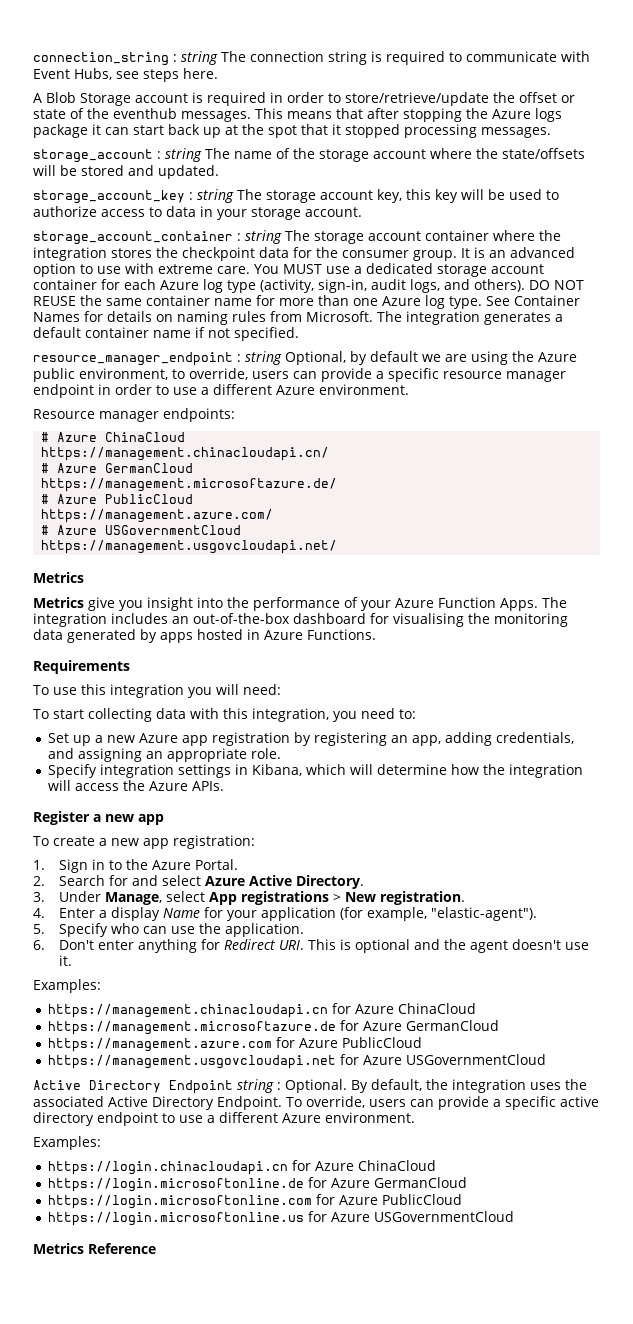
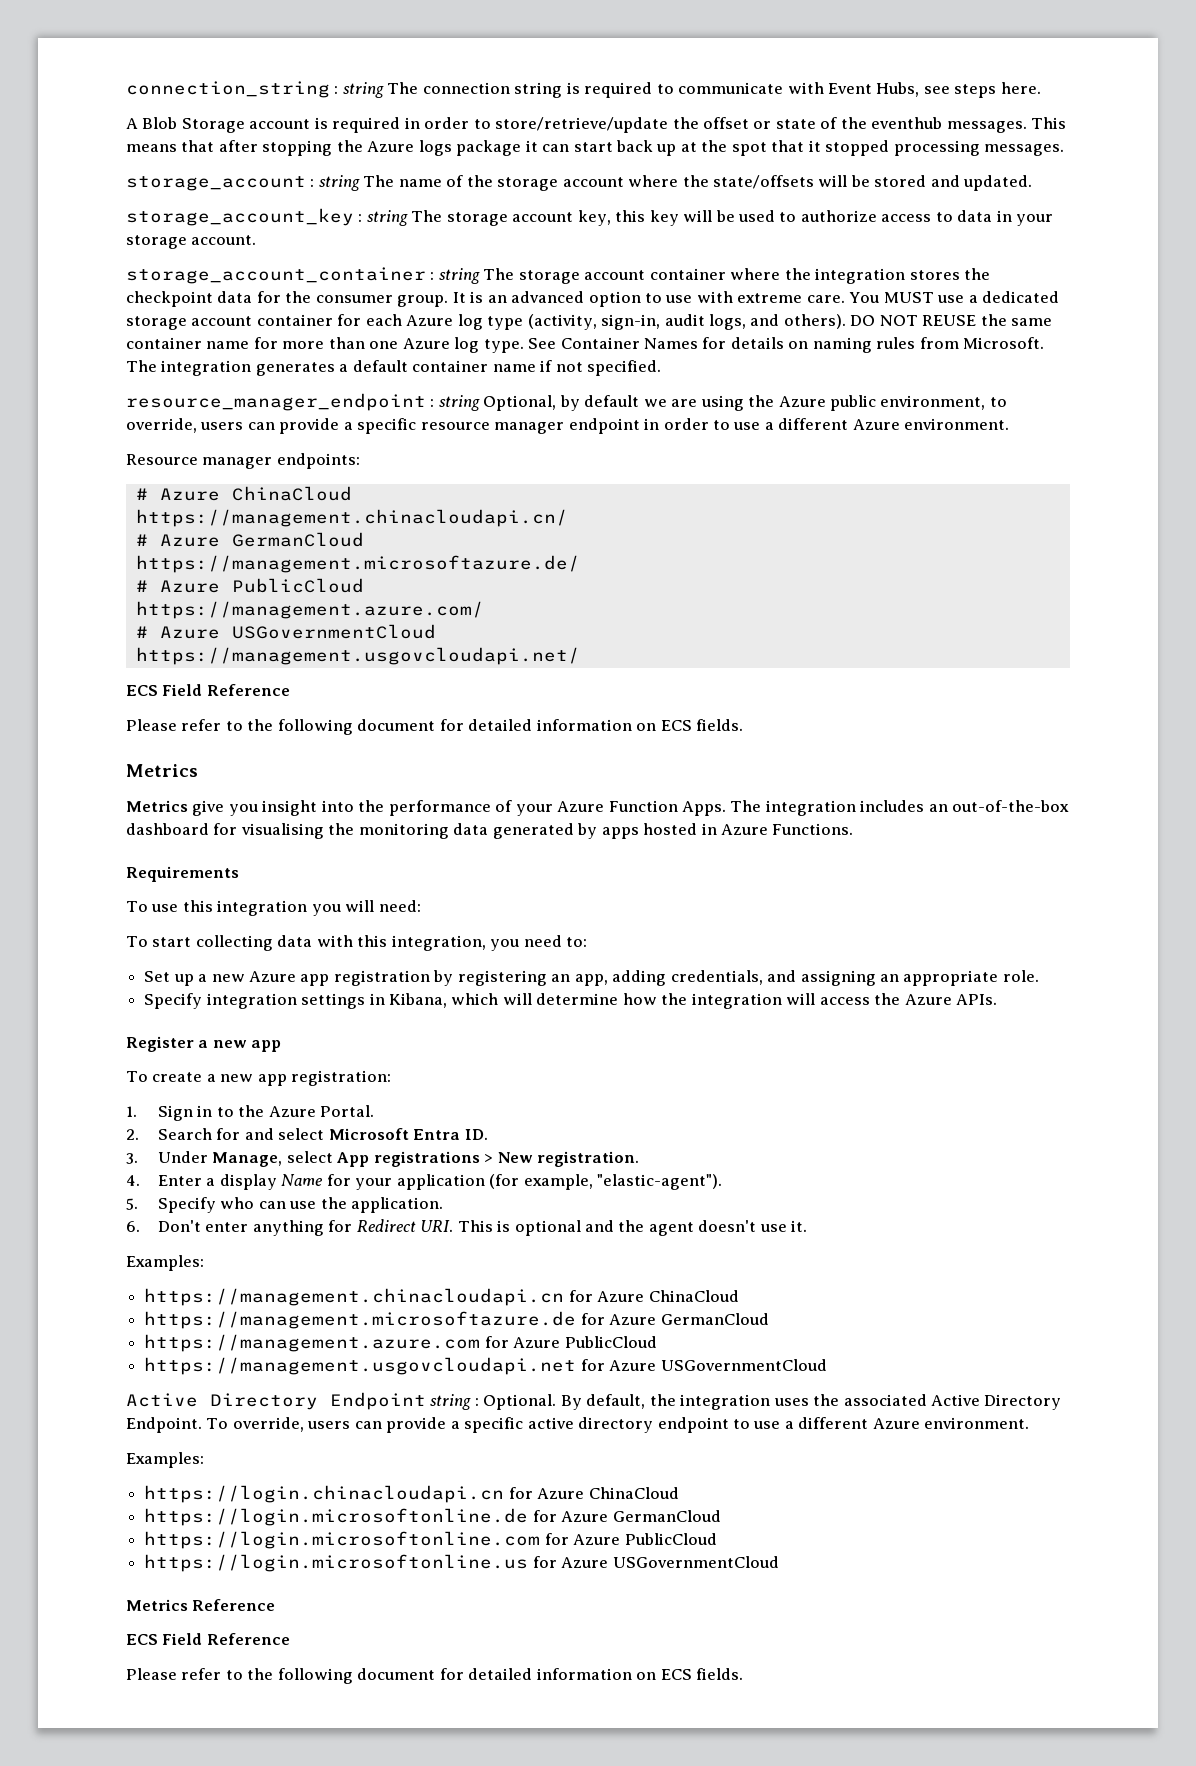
  https://management.usgovcloudapi.net/
+ ECS Field Reference
+ Please refer to the following document for detailed information on ECS fields.
- 2. Search for and select Azure Active Directory.
+ 2. Search for and select Microsoft Entra ID.
  Metrics Reference
+ ECS Field Reference
+ Please refer to the following document for detailed information on ECS fields.

